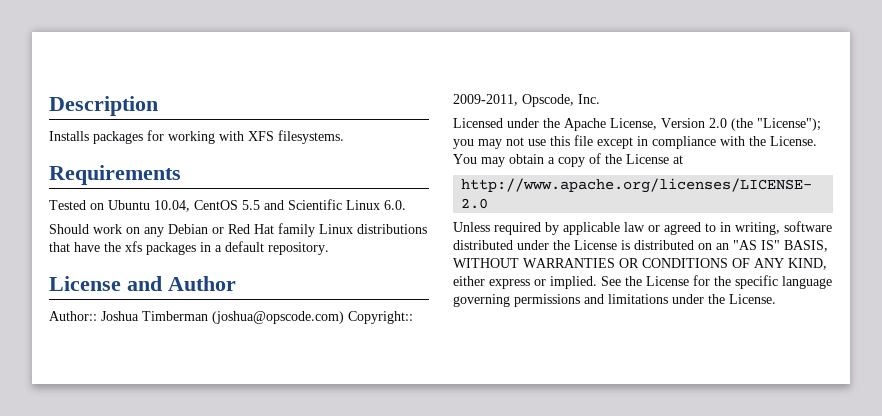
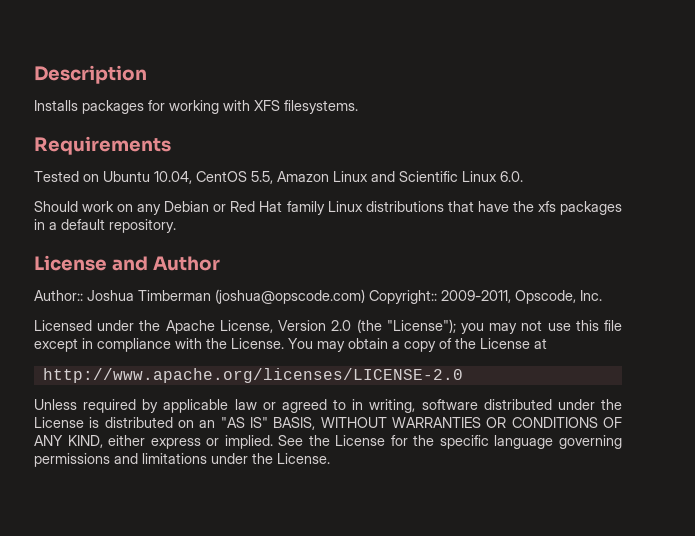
- Tested on Ubuntu 10.04, CentOS 5.5 and Scientific Linux 6.0.
+ Tested on Ubuntu 10.04, CentOS 5.5, Amazon Linux and Scientific Linux 6.0.

